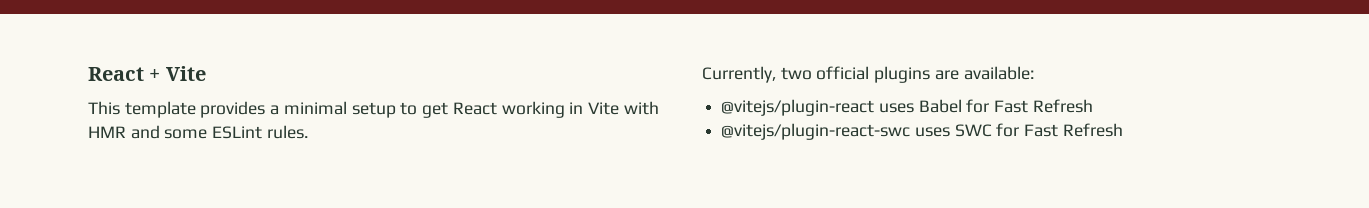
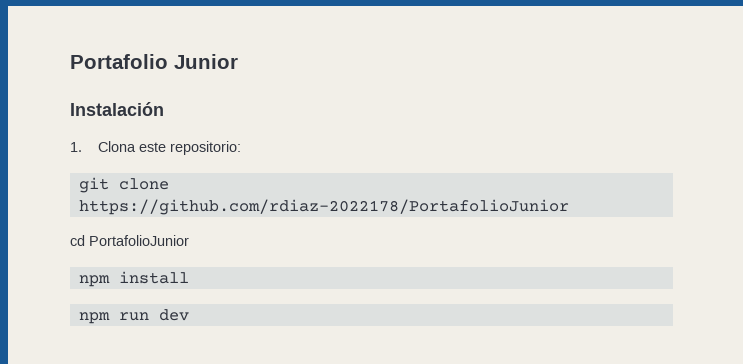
- React + Vite
- This template provides a minimal setup to get React working in Vite with HMR and some ESLint rules.
- Currently, two official plugins are available:
- @vitejs/plugin-react uses Babel for Fast Refresh
- @vitejs/plugin-react-swc uses SWC for Fast Refresh
+ Portafolio Junior
+ Instalación
+ 1. Clona este repositorio:
+ git clone https://github.com/rdiaz-2022178/PortafolioJunior
+ cd PortafolioJunior
+ npm install
+ npm run dev

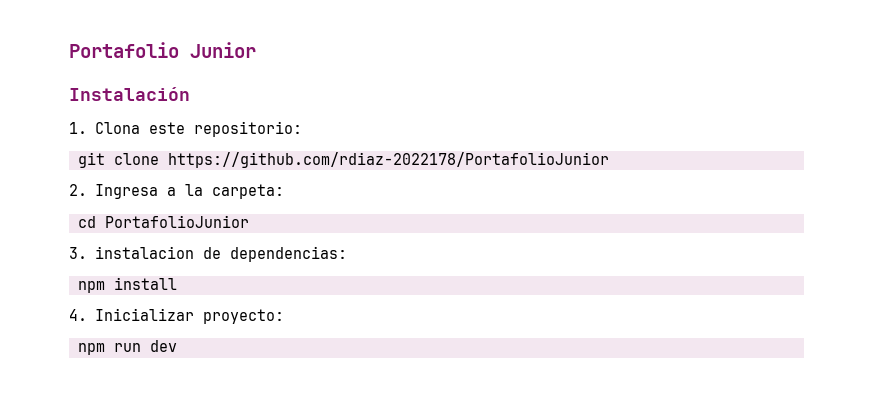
+ 2. Ingresa a la carpeta:
  cd PortafolioJunior
+ 3. instalacion de dependencias:
+ 4. Inicializar proyecto:

